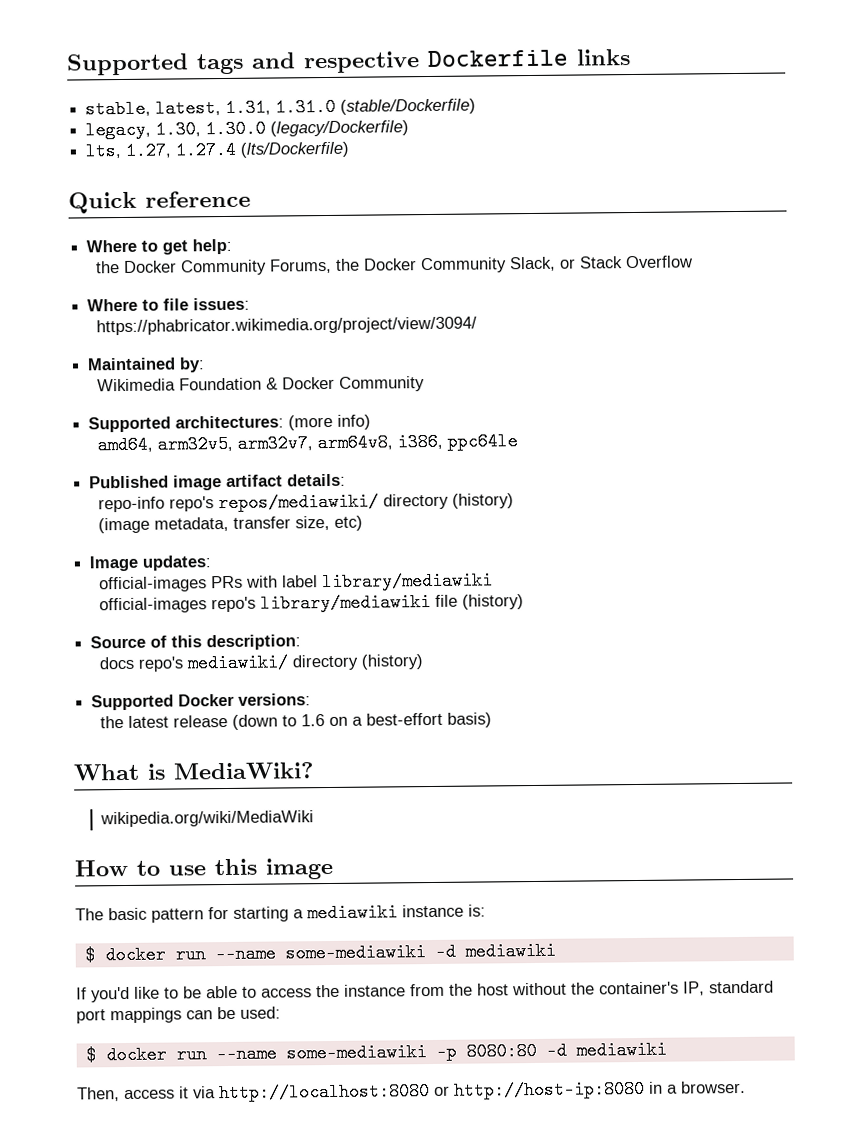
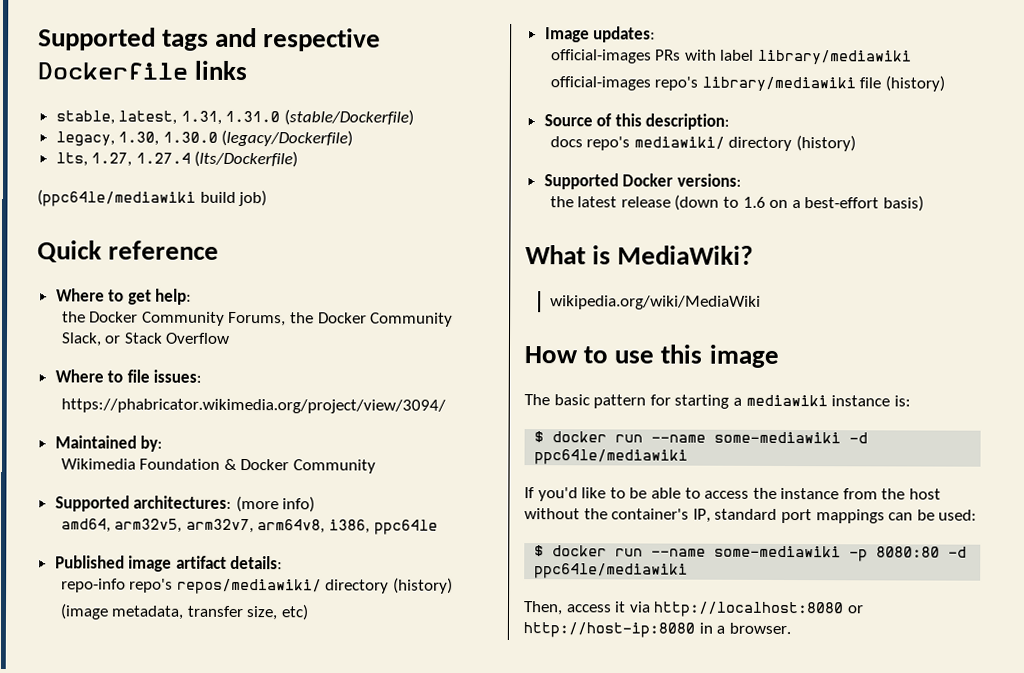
+ (ppc64le/mediawiki build job)
- $ docker run --name some-mediawiki -d mediawiki
+ $ docker run --name some-mediawiki -d ppc64le/mediawiki
- $ docker run --name some-mediawiki -p 8080:80 -d mediawiki
+ $ docker run --name some-mediawiki -p 8080:80 -d ppc64le/mediawiki

